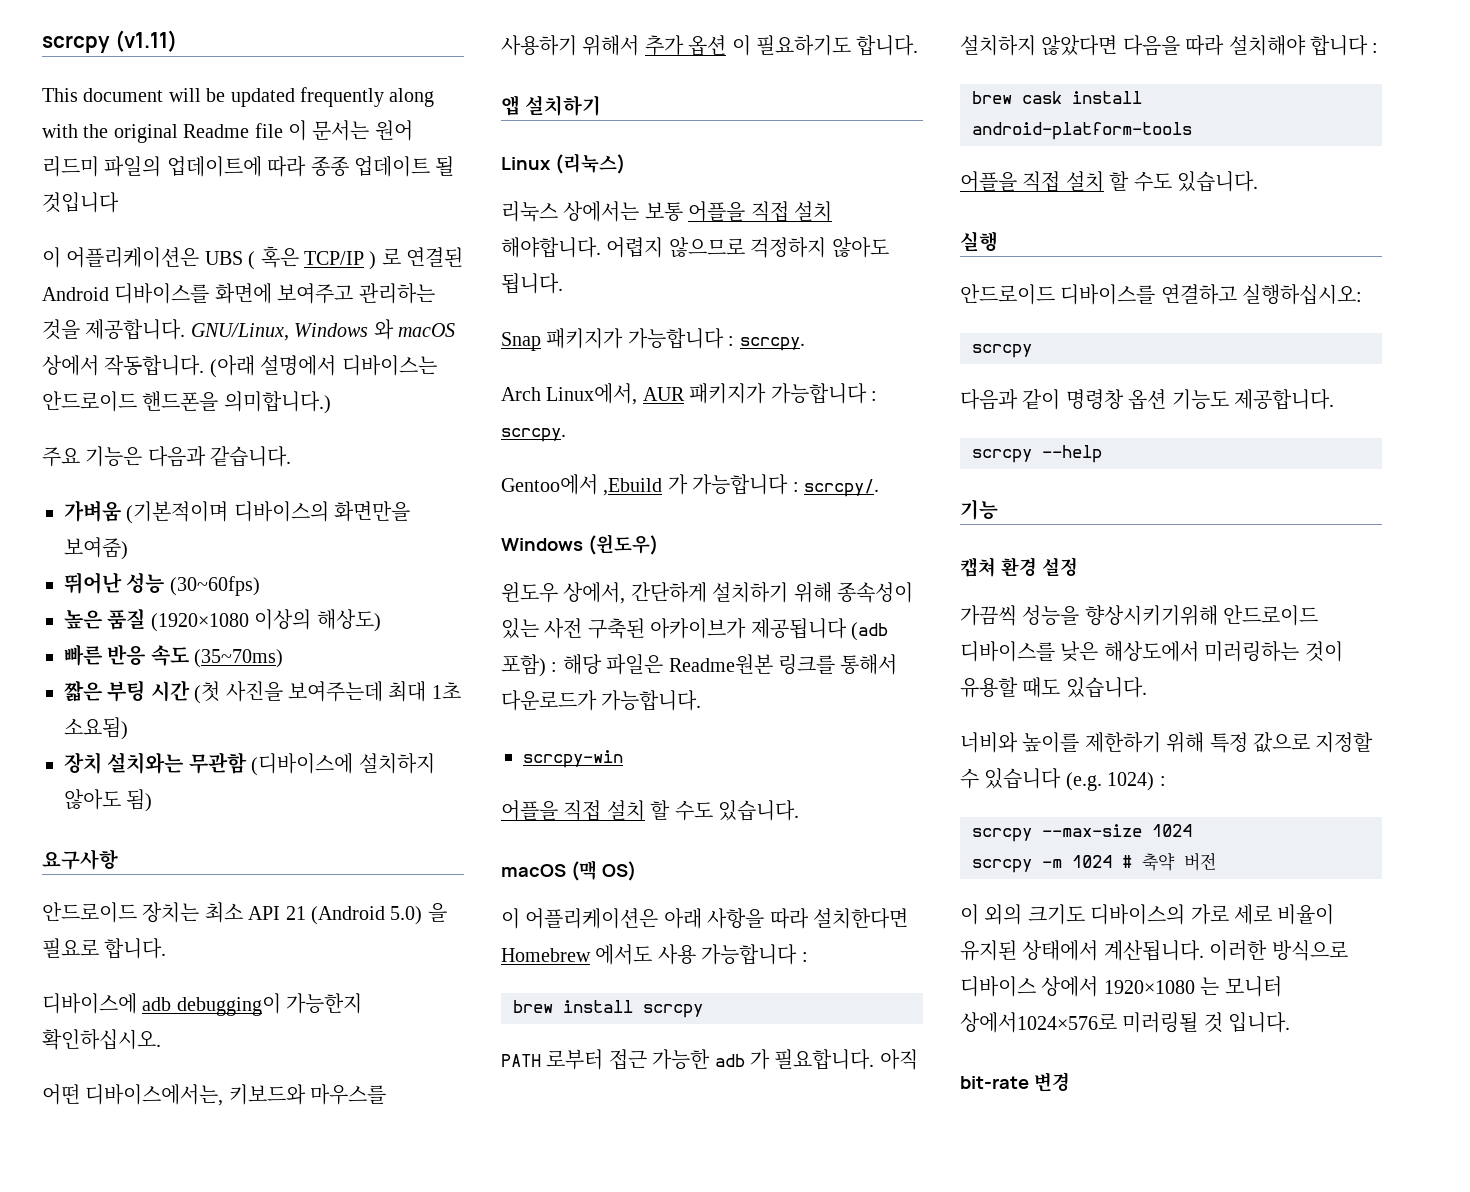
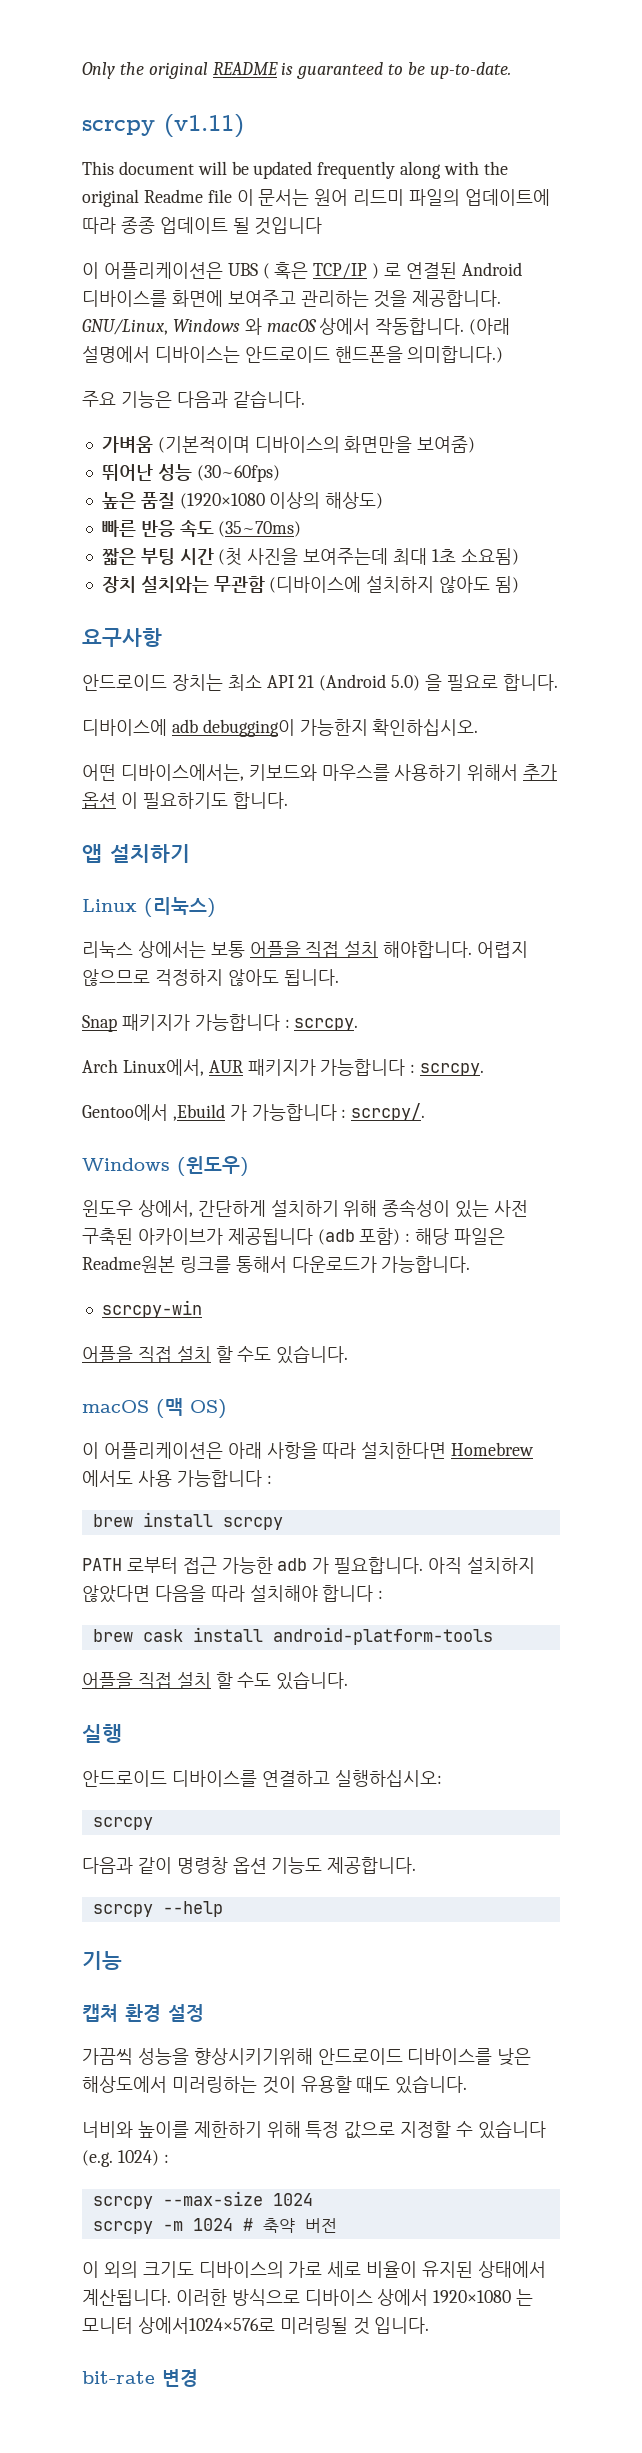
+ Only the original README is guaranteed to be up-to-date.

